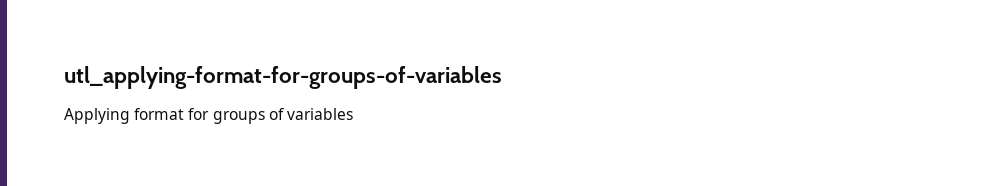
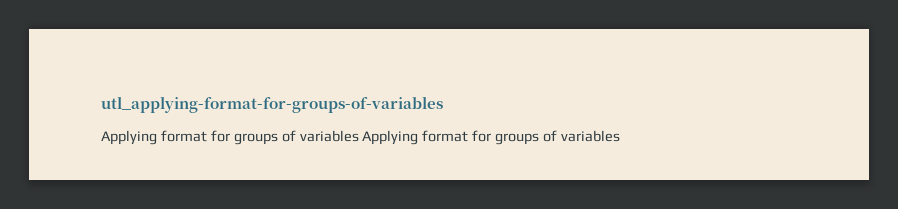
- Applying format for groups of variables
+ Applying format for groups of variables Applying format for groups of variables

